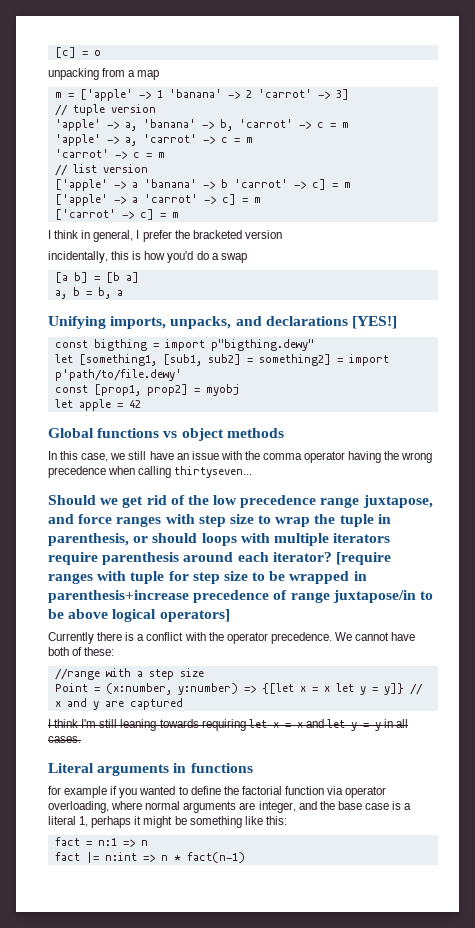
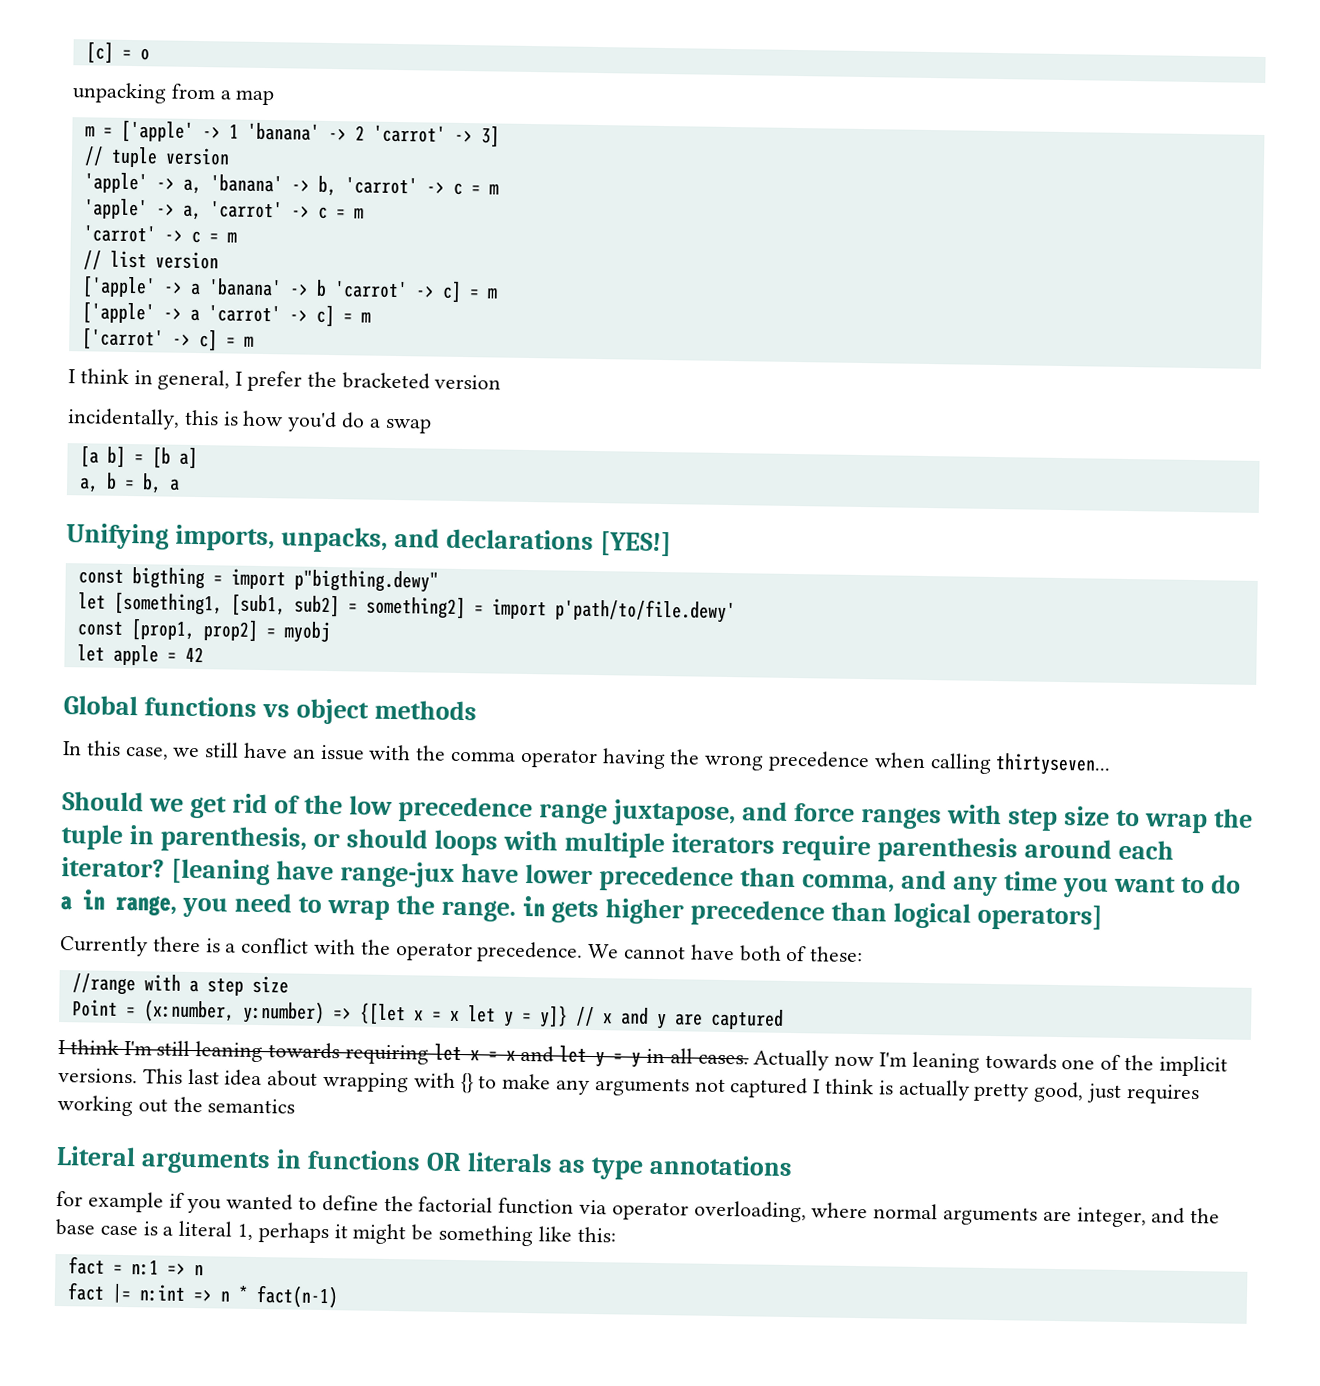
- [require ranges with tuple for step size to be wrapped in parenthesis+increase precedence of range juxtapose/in to be above logical operators]
+ [leaning have range-jux have lower precedence than comma, and any time you want to do a in range, you need to wrap the range. in gets higher precedence than logical operators]
+ Actually now I'm leaning towards one of the implicit versions. This last idea about wrapping with {} to make any arguments not captured I think is actually pretty good, just requires working out the semantics
- Literal arguments in functions
+ Literal arguments in functions OR literals as type annotations

